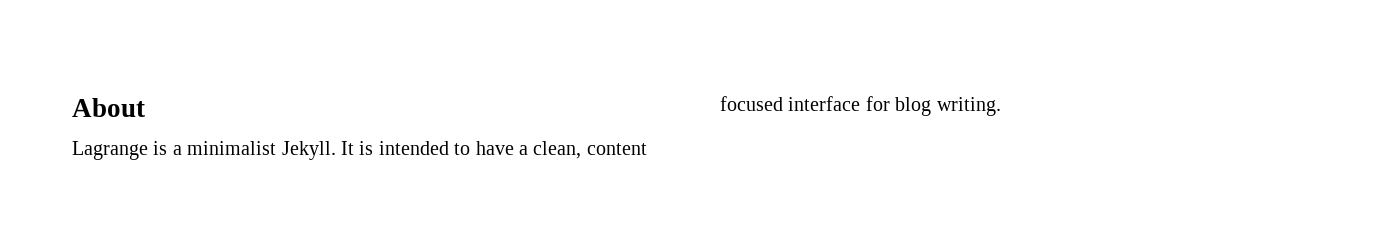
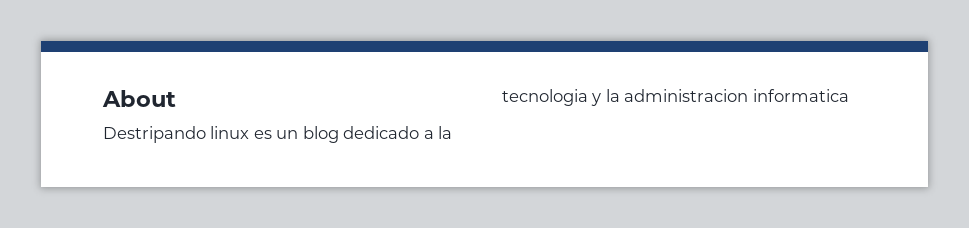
- Lagrange is a minimalist Jekyll. It is intended to have a clean, content focused interface for blog writing.
+ Destripando linux es un blog dedicado a la tecnologia y la administracion informatica

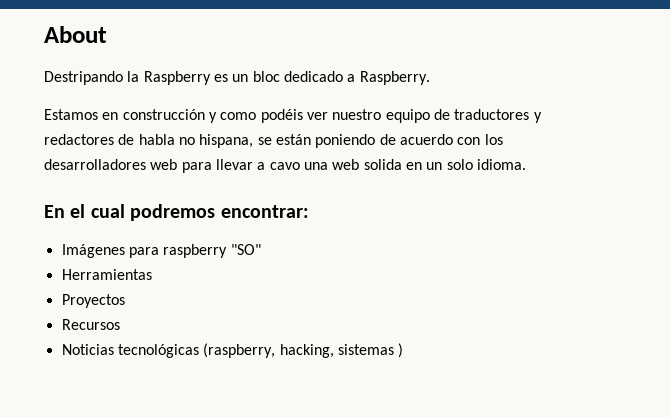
- Destripando linux es un blog dedicado a la tecnologia y la administracion informatica
+ Destripando la Raspberry es un bloc dedicado a Raspberry.
+ Estamos en construcción y como podéis ver nuestro equipo de traductores y redactores de habla no hispana, se están poniendo de acuerdo con los desarrolladores web para llevar a cavo una web solida en un solo idioma.
+ En el cual podremos encontrar:
+ Imágenes para raspberry "SO"
+ Herramientas
+ Proyectos
+ Recursos
+ Noticias tecnológicas (raspberry, hacking, sistemas )

